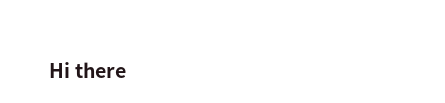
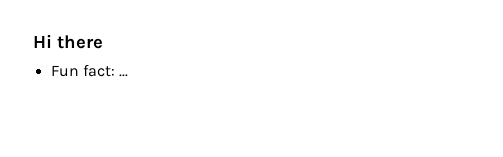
+ Fun fact: ...

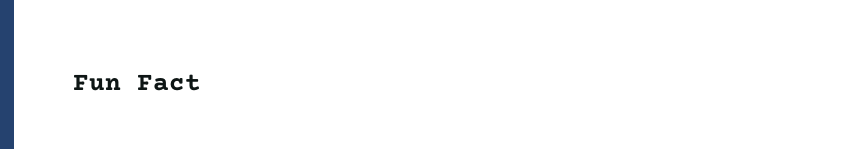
- Hi there
- Fun fact: ...
+ Fun Fact

